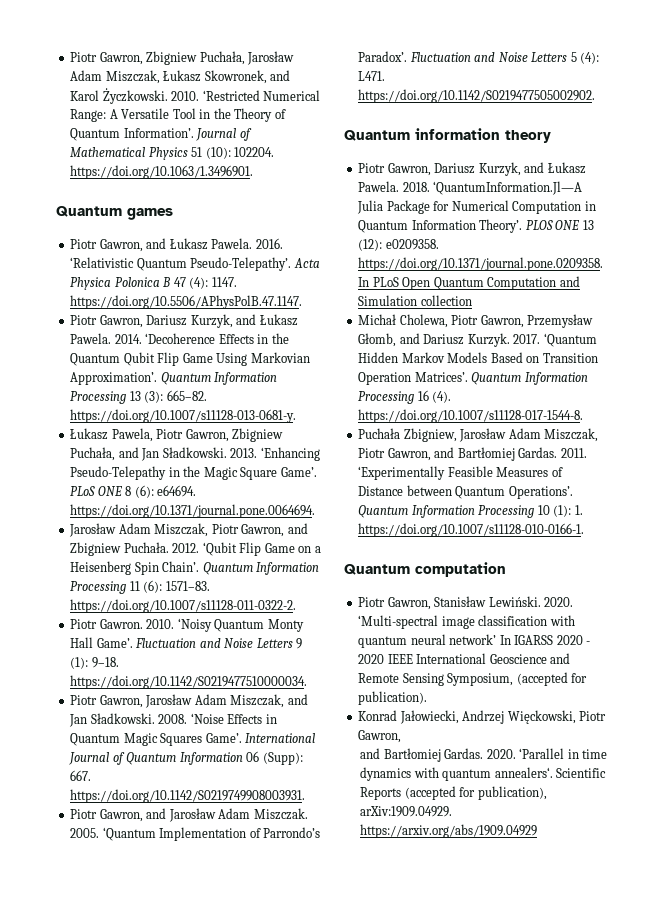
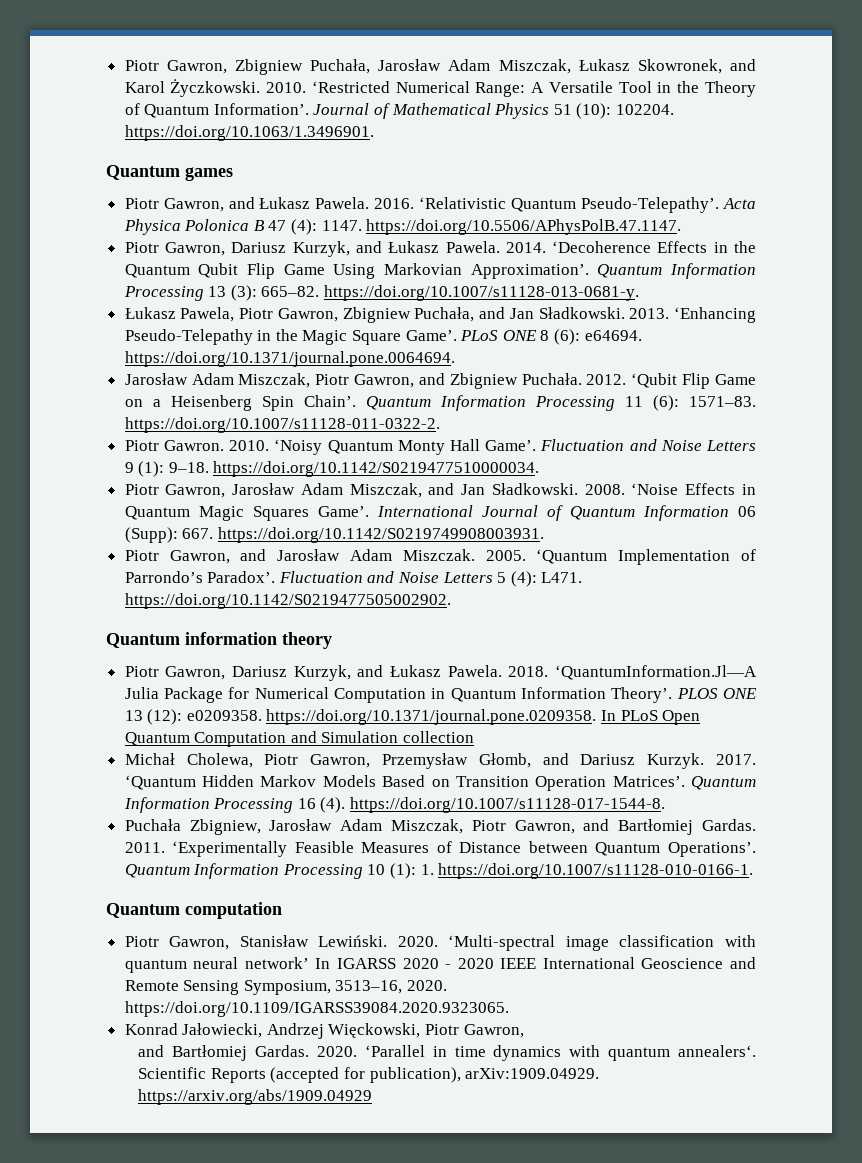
- ‘Multi-spectral image classification with quantum neural network’ In IGARSS 2020 - 2020 IEEE International Geoscience and Remote Sensing Symposium, (accepted for publication).
+ ‘Multi-spectral image classification with quantum neural network’ In IGARSS 2020 - 2020 IEEE International Geoscience and Remote Sensing Symposium, 3513–16, 2020. https://doi.org/10.1109/IGARSS39084.2020.9323065.

